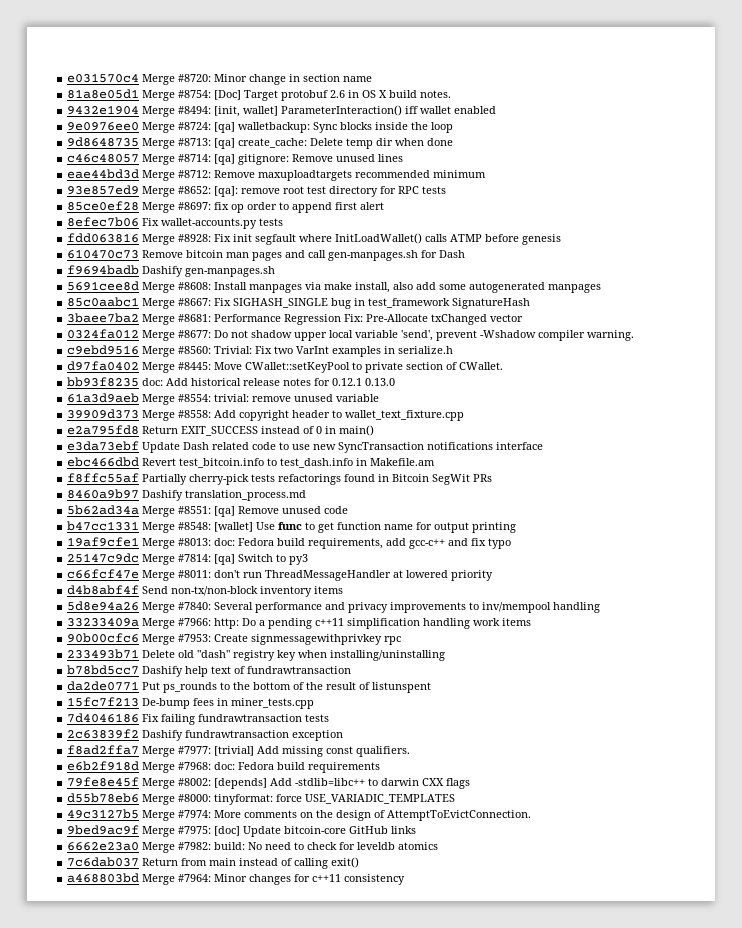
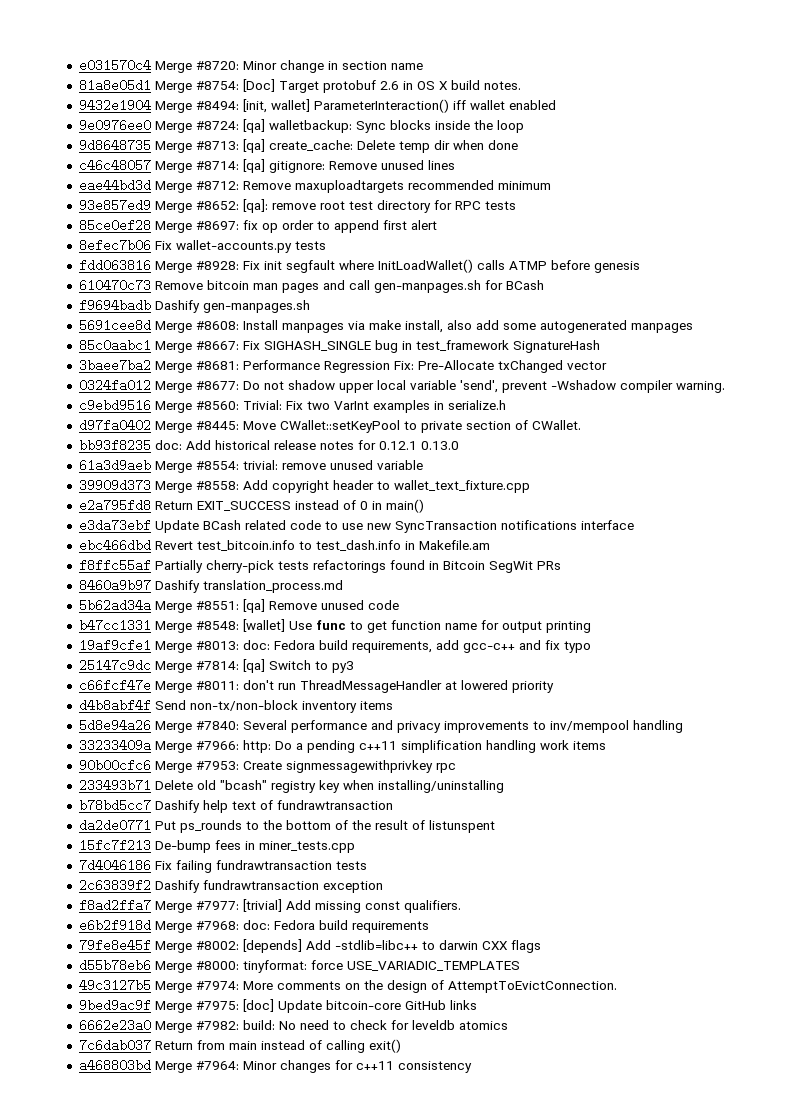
- 610470c73 Remove bitcoin man pages and call gen-manpages.sh for Dash
+ 610470c73 Remove bitcoin man pages and call gen-manpages.sh for BCash
- e3da73ebf Update Dash related code to use new SyncTransaction notifications interface
+ e3da73ebf Update BCash related code to use new SyncTransaction notifications interface
- 233493b71 Delete old "dash" registry key when installing/uninstalling
+ 233493b71 Delete old "bcash" registry key when installing/uninstalling

